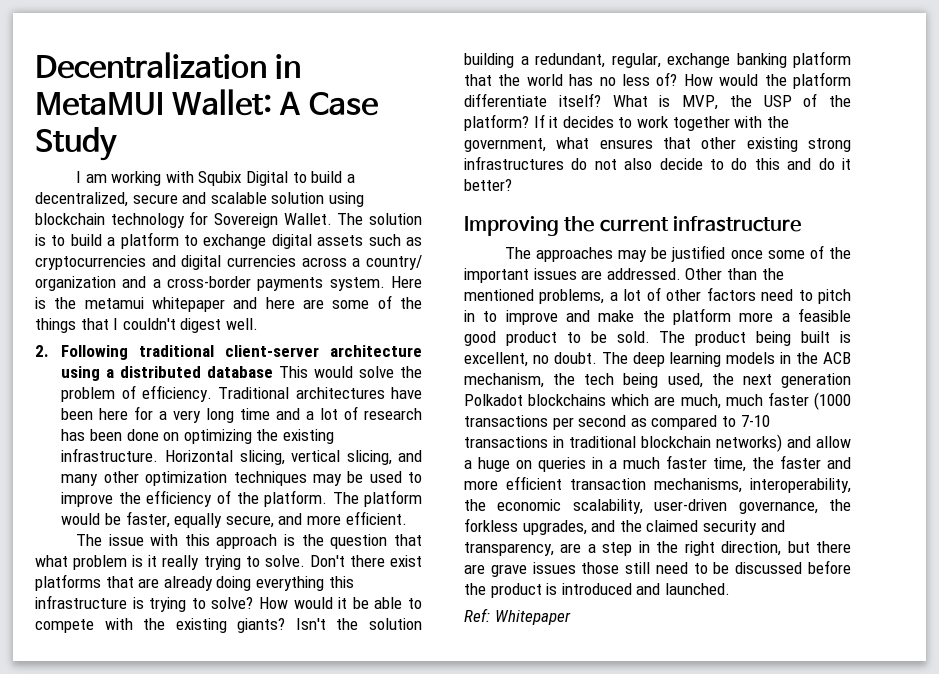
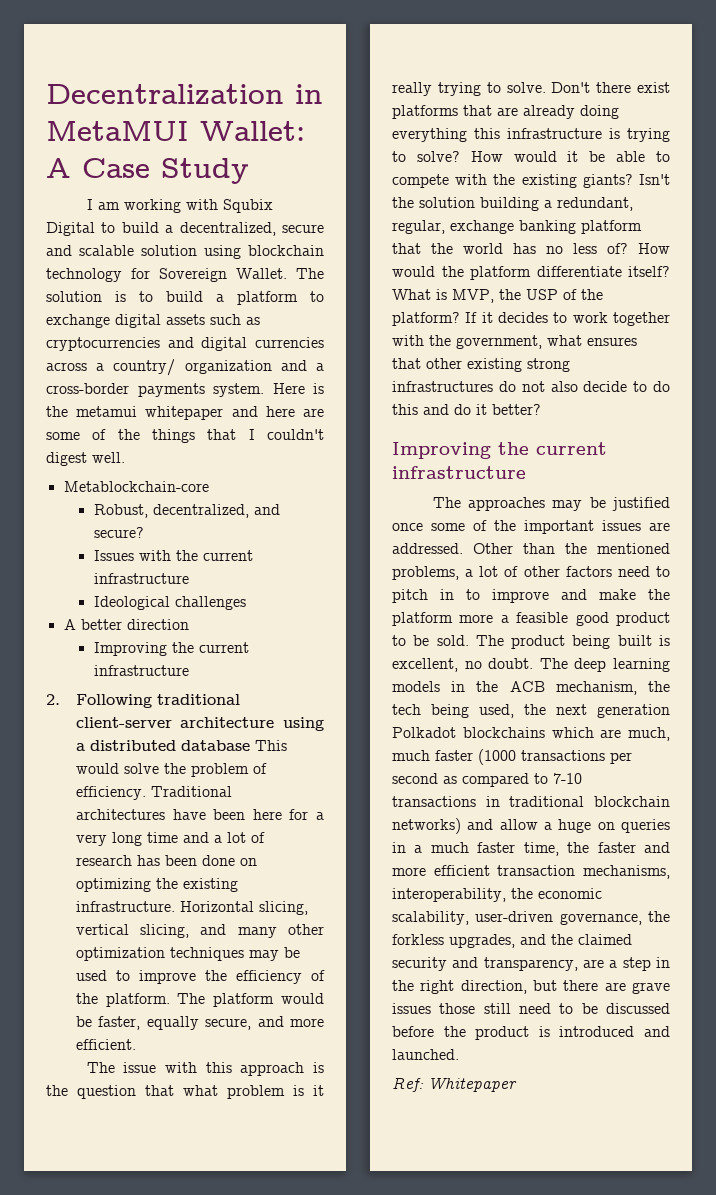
+ Metablockchain-core
+ Robust, decentralized, and secure?
+ Issues with the current infrastructure
+ Ideological challenges
+ A better direction
+ Improving the current infrastructure

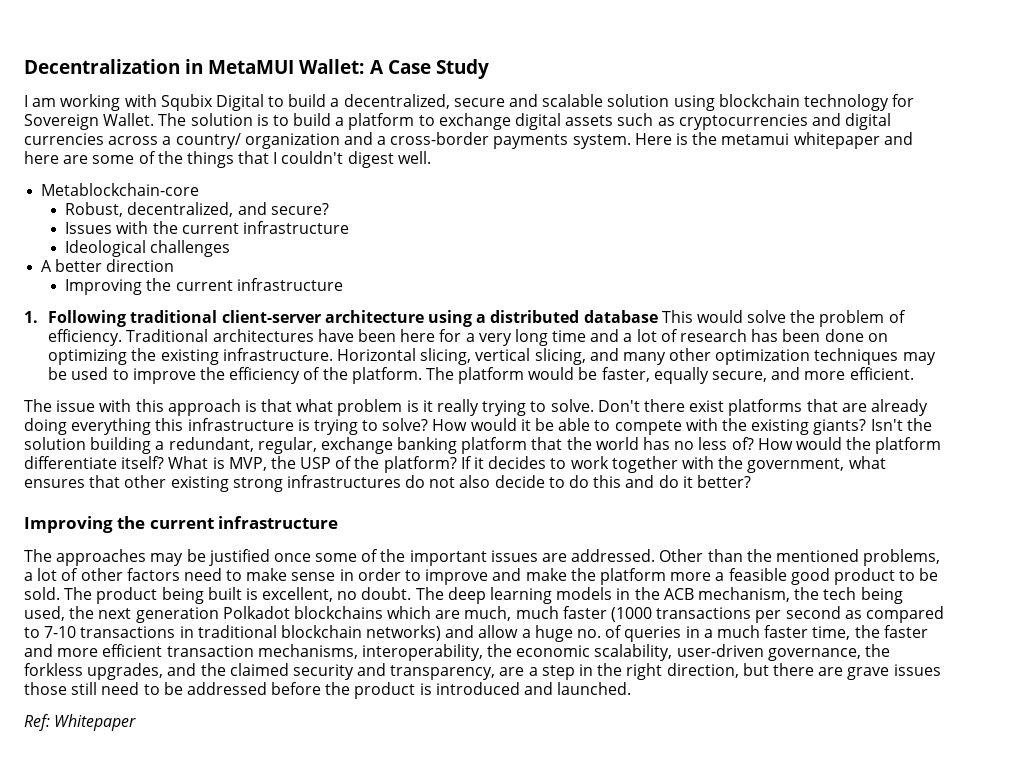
- 2. Following traditional client-server architecture using a distributed database This would solve the problem of efficiency.
+ 1. Following traditional client-server architecture using a distributed database This would solve the problem of efficiency.
- The issue with this approach is the question that what problem is it really trying to solve.
+ The issue with this approach is that what problem is it really trying to solve.
- Other than the mentioned problems, a lot of other factors need to pitch in to improve and make the platform more a feasible good product to be sold.
+ Other than the mentioned problems, a lot of other factors need to make sense in order to improve and make the platform more a feasible good product to be sold.
- The deep learning models in the ACB mechanism, the tech being used, the next generation Polkadot blockchains which are much, much faster (1000 transactions per second as compared to 7-10 transactions in traditional blockchain networks) and allow a huge on queries in a much faster time, the faster and more efficient transaction mechanisms, interoperability, the economic scalability, user-driven governance, the forkless upgrades, and the claimed security and transparency, are a step in the right direction, but there are grave issues those still need to be discussed before the product is introduced and launched.
+ The deep learning models in the ACB mechanism, the tech being used, the next generation Polkadot blockchains which are much, much faster (1000 transactions per second as compared to 7-10 transactions in traditional blockchain networks) and allow a huge no. of queries in a much faster time, the faster and more efficient transaction mechanisms, interoperability, the economic scalability, user-driven governance, the forkless upgrades, and the claimed security and transparency, are a step in the right direction, but there are grave issues those still need to be addressed before the product is introduced and launched.

